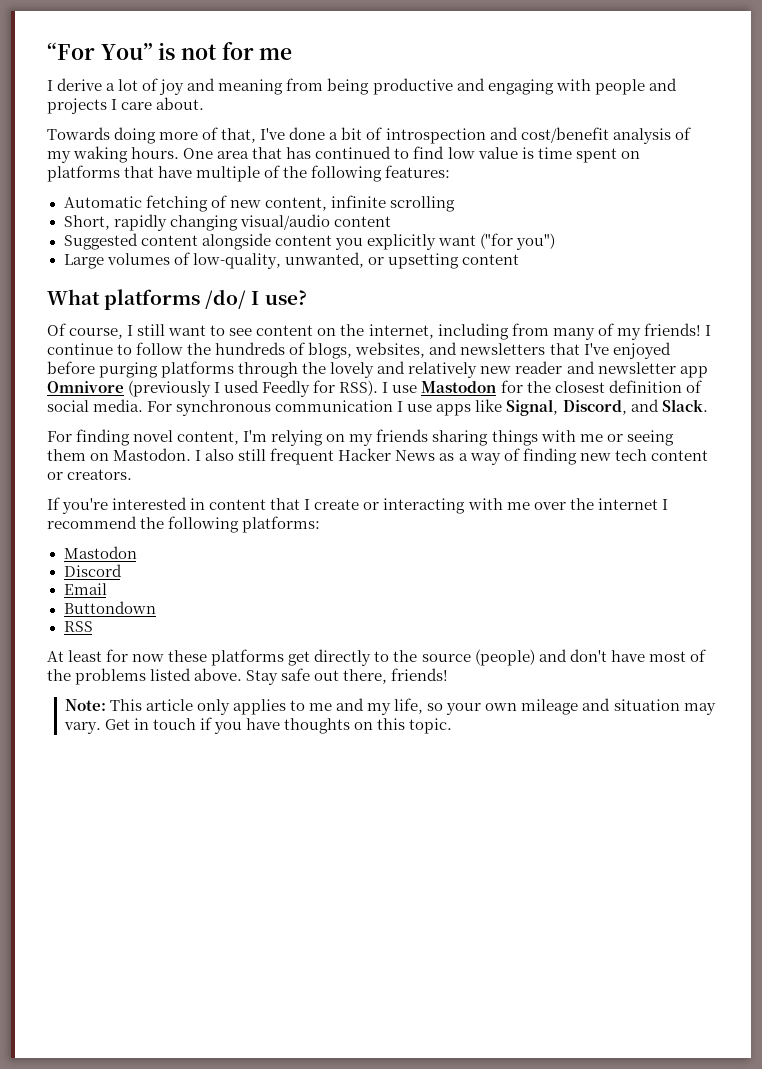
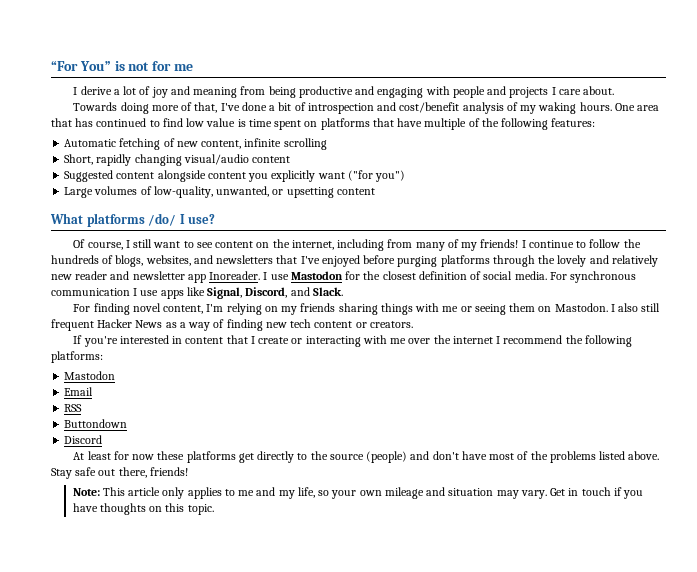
- I continue to follow the hundreds of blogs, websites, and newsletters that I've enjoyed before purging platforms through the lovely and relatively new reader and newsletter app Omnivore (previously I used Feedly for RSS).
+ I continue to follow the hundreds of blogs, websites, and newsletters that I've enjoyed before purging platforms through the lovely and relatively new reader and newsletter app Inoreader.
- Discord
  Email
+ RSS
- RSS
+ Discord

